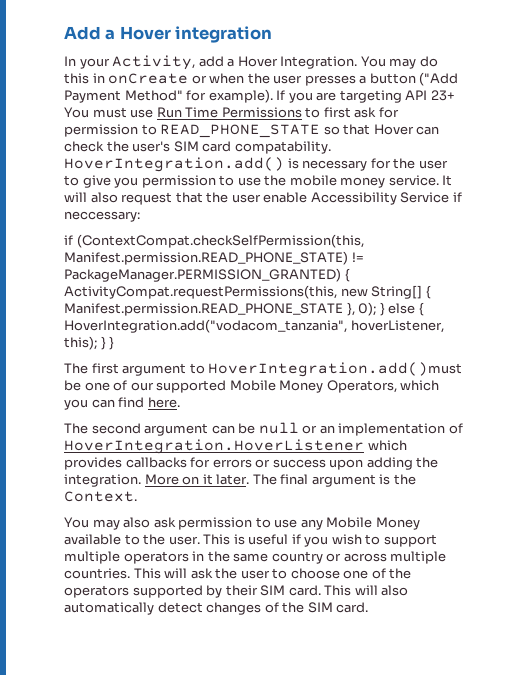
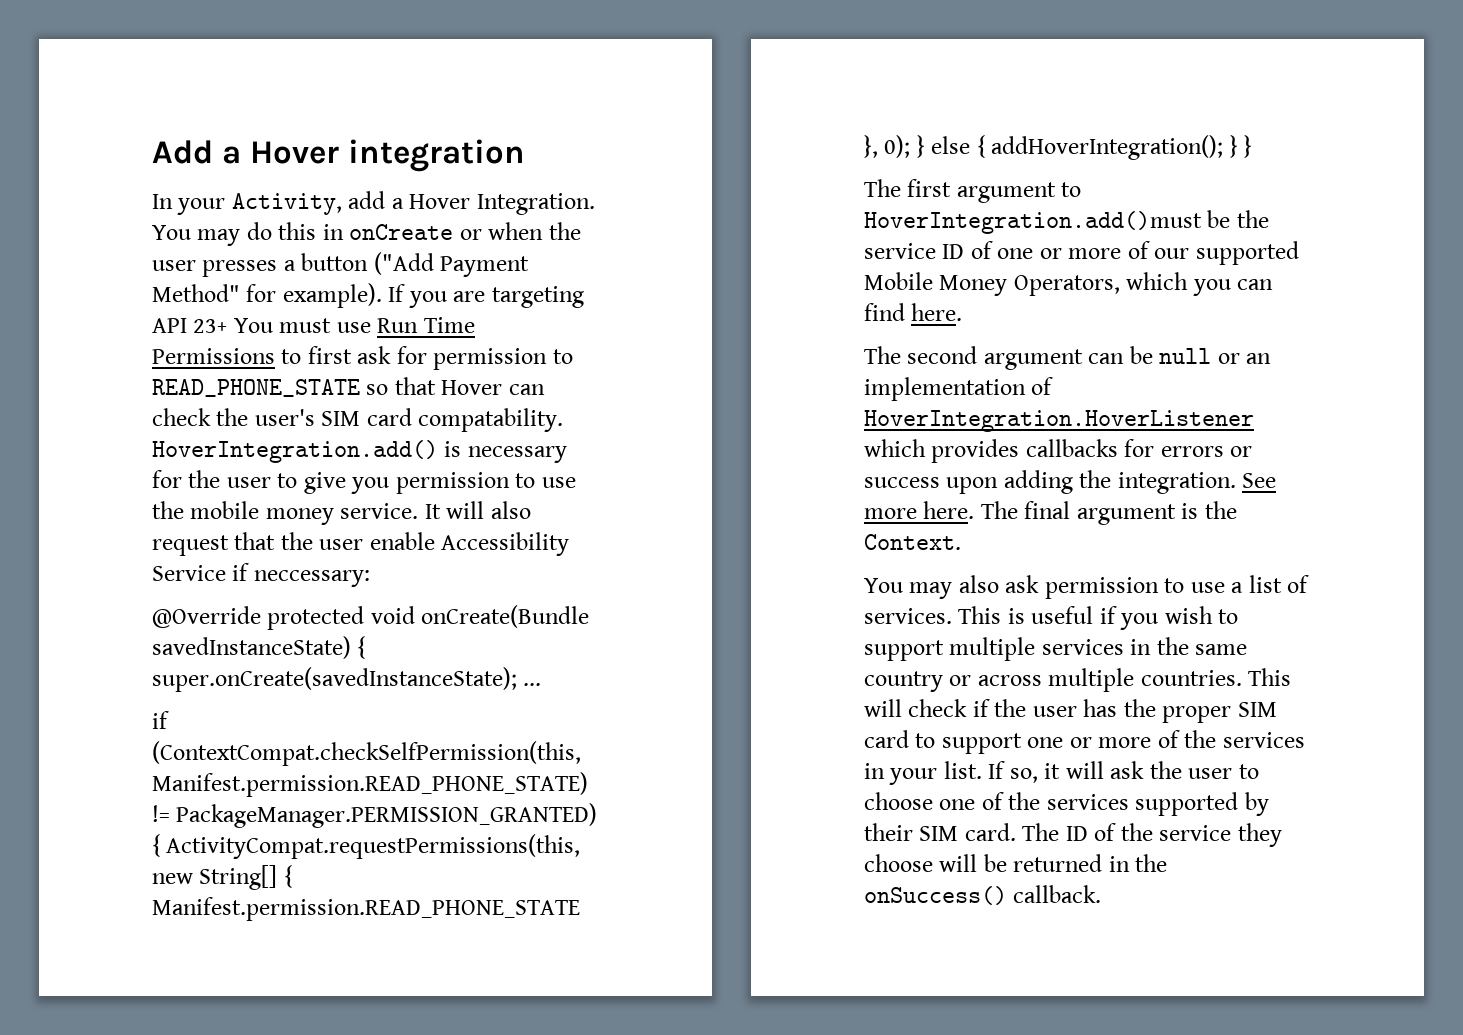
+ @Override protected void onCreate(Bundle savedInstanceState) { super.onCreate(savedInstanceState); ...
- if (ContextCompat.checkSelfPermission(this, Manifest.permission.READ_PHONE_STATE) != PackageManager.PERMISSION_GRANTED) { ActivityCompat.requestPermissions(this, new String[] { Manifest.permission.READ_PHONE_STATE }, 0); } else { HoverIntegration.add("vodacom_tanzania", hoverListener, this); } }
+ if (ContextCompat.checkSelfPermission(this, Manifest.permission.READ_PHONE_STATE) != PackageManager.PERMISSION_GRANTED) { ActivityCompat.requestPermissions(this, new String[] { Manifest.permission.READ_PHONE_STATE }, 0); } else { addHoverIntegration(); } }
- The first argument to HoverIntegration.add()must be one of our supported Mobile Money Operators, which you can find here.
+ The first argument to HoverIntegration.add()must be the service ID of one or more of our supported Mobile Money Operators, which you can find here.
- More on it later.
+ See more here.
- You may also ask permission to use any Mobile Money available to the user.
+ You may also ask permission to use a list of services.
- This is useful if you wish to support multiple operators in the same country or across multiple countries.
+ This is useful if you wish to support multiple services in the same country or across multiple countries.
- This will ask the user to choose one of the operators supported by their SIM card.
+ This will check if the user has the proper SIM card to support one or more of the services in your list. If so, it will ask the user to choose one of the services supported by their SIM card.
- This will also automatically detect changes of the SIM card.
+ The ID of the service they choose will be returned in the onSuccess() callback.

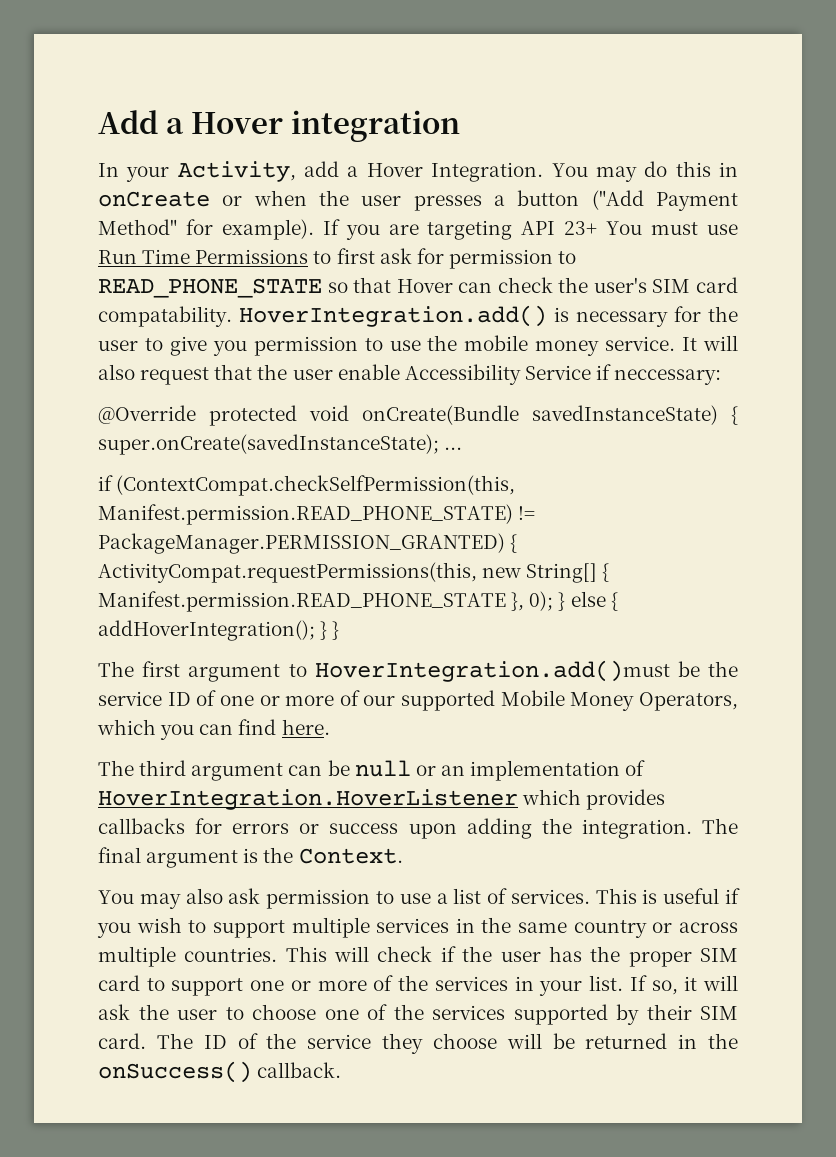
- The second argument can be null or an implementation of HoverIntegration.HoverListener which provides callbacks for errors or success upon adding the integration.
+ The third argument can be null or an implementation of HoverIntegration.HoverListener which provides callbacks for errors or success upon adding the integration.
- See more here.

